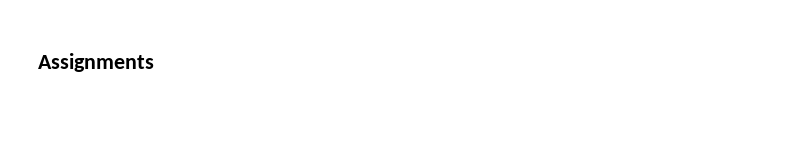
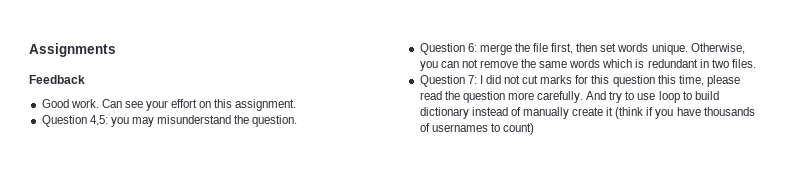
+ Feedback
+ Good work. Can see your effort on this assignment.
+ Question 4,5: you may misunderstand the question.
+ Question 6: merge the file first, then set words unique. Otherwise, you can not remove the same words which is redundant in two files.
+ Question 7: I did not cut marks for this question this time, please read the question more carefully. And try to use loop to build dictionary instead of manually create it (think if you have thousands of usernames to count)

